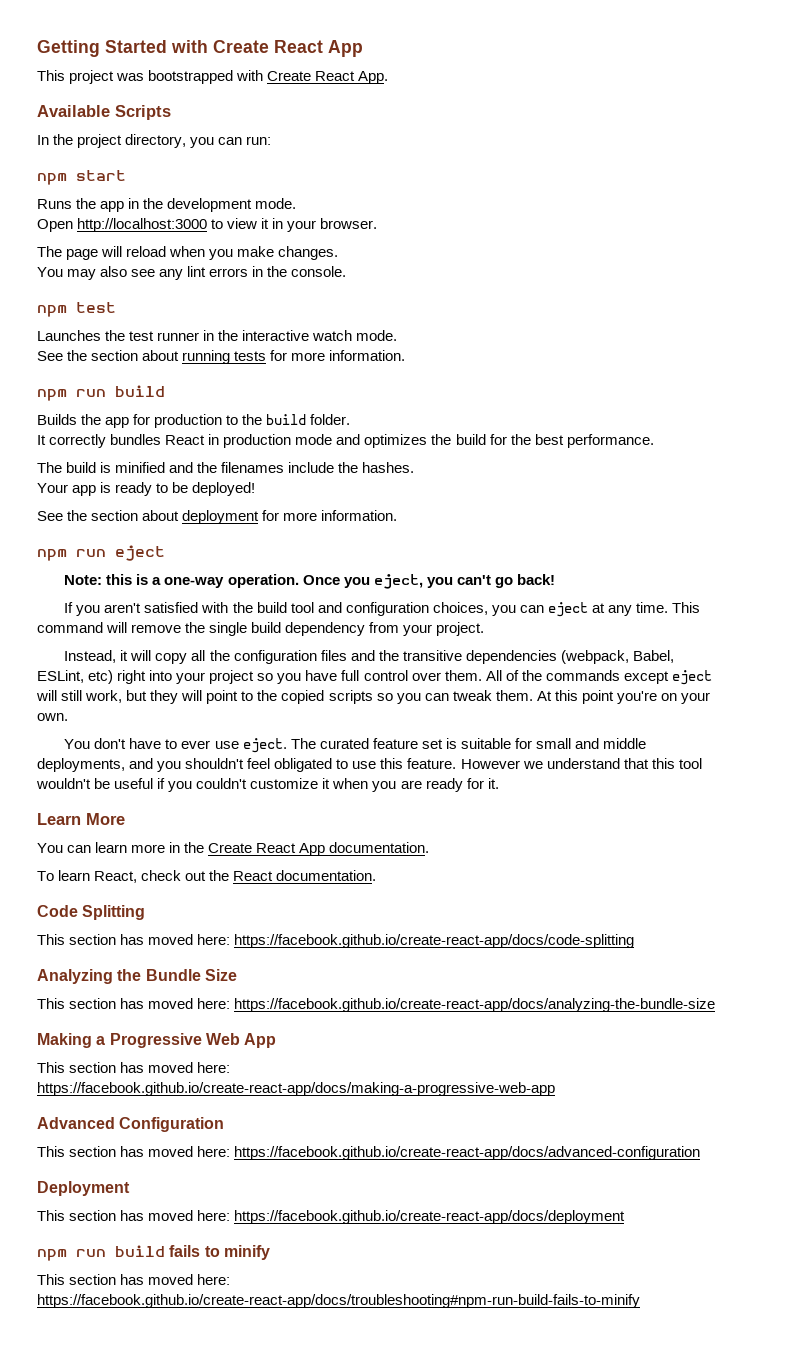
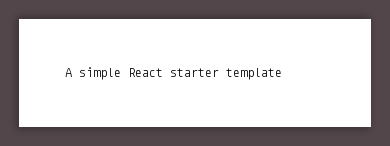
- Getting Started with Create React App
- This project was bootstrapped with Create React App.
- Available Scripts
- In the project directory, you can run:
- npm start
- Runs the app in the development mode.
- Open http://localhost:3000 to view it in your browser.
- The page will reload when you make changes.
- You may also see any lint errors in the console.
- npm test
- Launches the test runner in the interactive watch mode.
- See the section about running tests for more information.
- npm run build
- Builds the app for production to the build folder.
- It correctly bundles React in production mode and optimizes the build for the best performance.
- The build is minified and the filenames include the hashes.
- Your app is ready to be deployed!
- See the section about deployment for more information.
- npm run eject
- Note: this is a one-way operation. Once you eject, you can't go back!
- If you aren't satisfied with the build tool and configuration choices, you can eject at any time. This command will remove the single build dependency from your project.
- Instead, it will copy all the configuration files and the transitive dependencies (webpack, Babel, ESLint, etc) right into your project so you have full control over them. All of the commands except eject will still work, but they will point to the copied scripts so you can tweak them. At this point you're on your own.
- You don't have to ever use eject. The curated feature set is suitable for small and middle deployments, and you shouldn't feel obligated to use this feature. However we understand that this tool wouldn't be useful if you couldn't customize it when you are ready for it.
- Learn More
- You can learn more in the Create React App documentation.
- To learn React, check out the React documentation.
- Code Splitting
- This section has moved here: https://facebook.github.io/create-react-app/docs/code-splitting
- Analyzing the Bundle Size
- This section has moved here: https://facebook.github.io/create-react-app/docs/analyzing-the-bundle-size
- Making a Progressive Web App
- This section has moved here: https://facebook.github.io/create-react-app/docs/making-a-progressive-web-app
- Advanced Configuration
- This section has moved here: https://facebook.github.io/create-react-app/docs/advanced-configuration
- Deployment
- This section has moved here: https://facebook.github.io/create-react-app/docs/deployment
- npm run build fails to minify
- This section has moved here: https://facebook.github.io/create-react-app/docs/troubleshooting#npm-run-build-fails-to-minify
+ A simple React starter template

